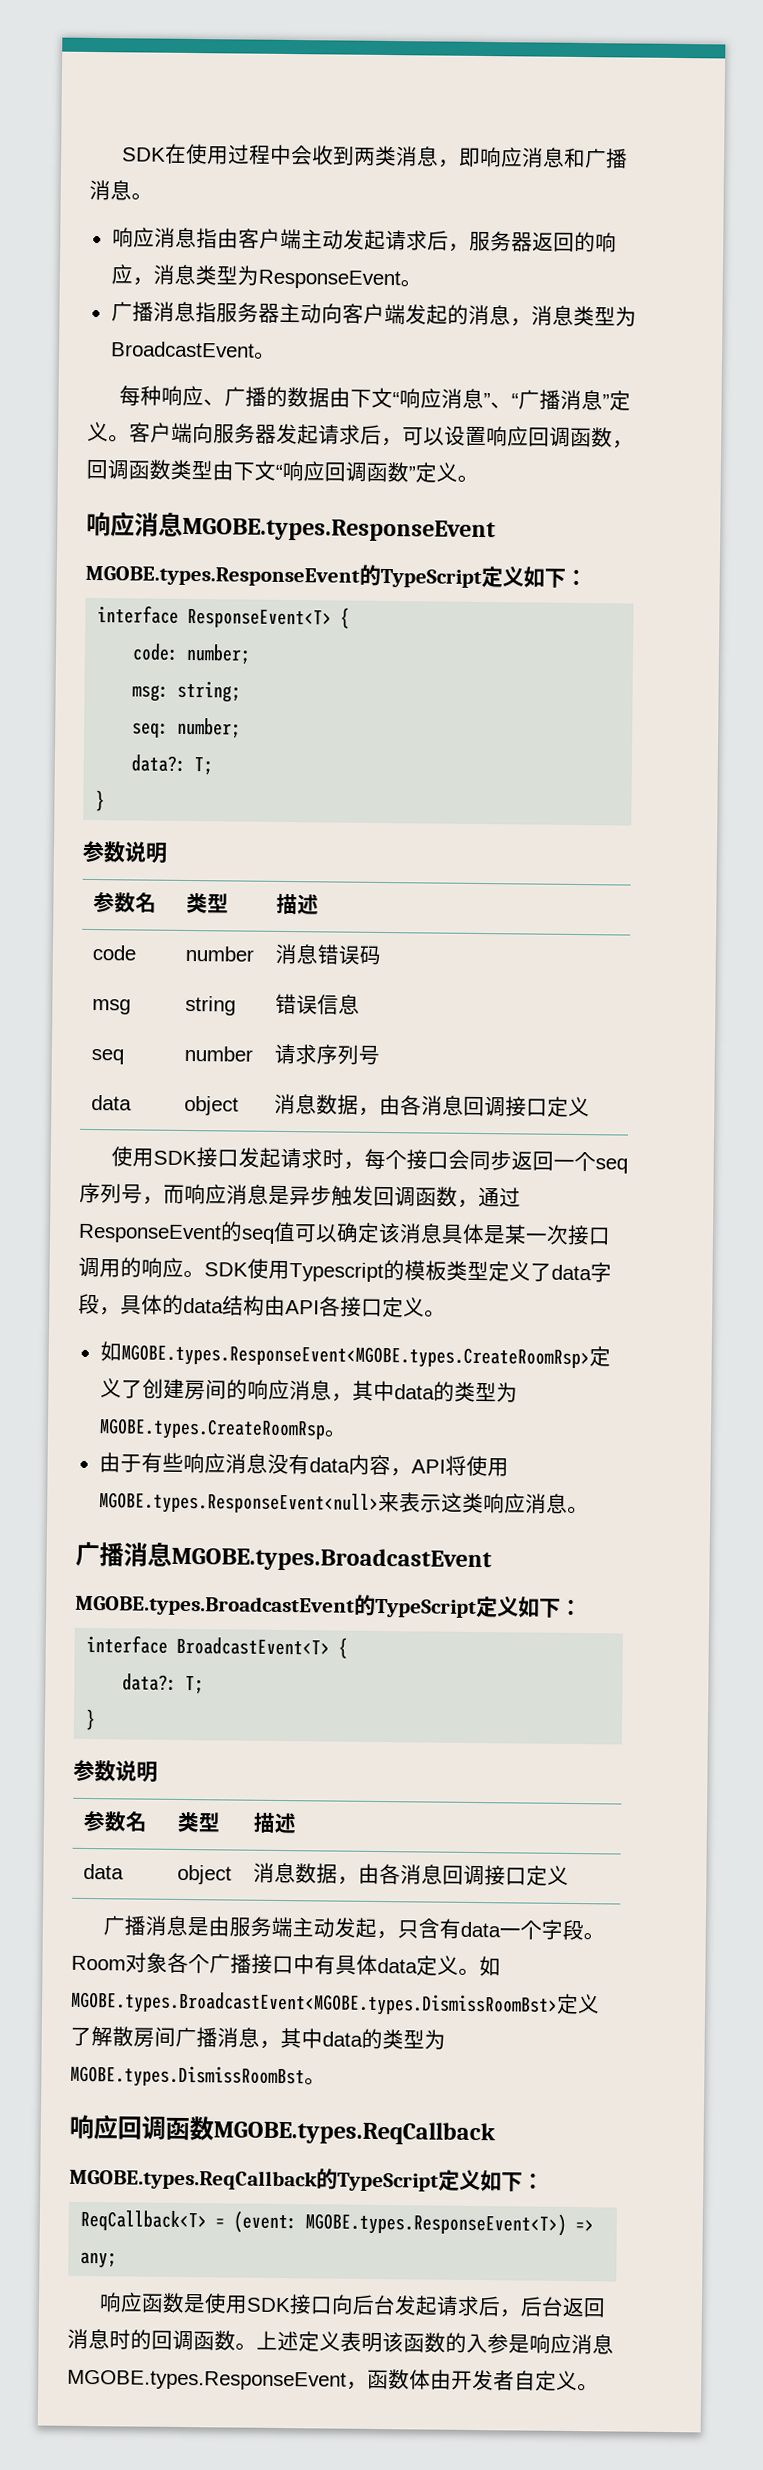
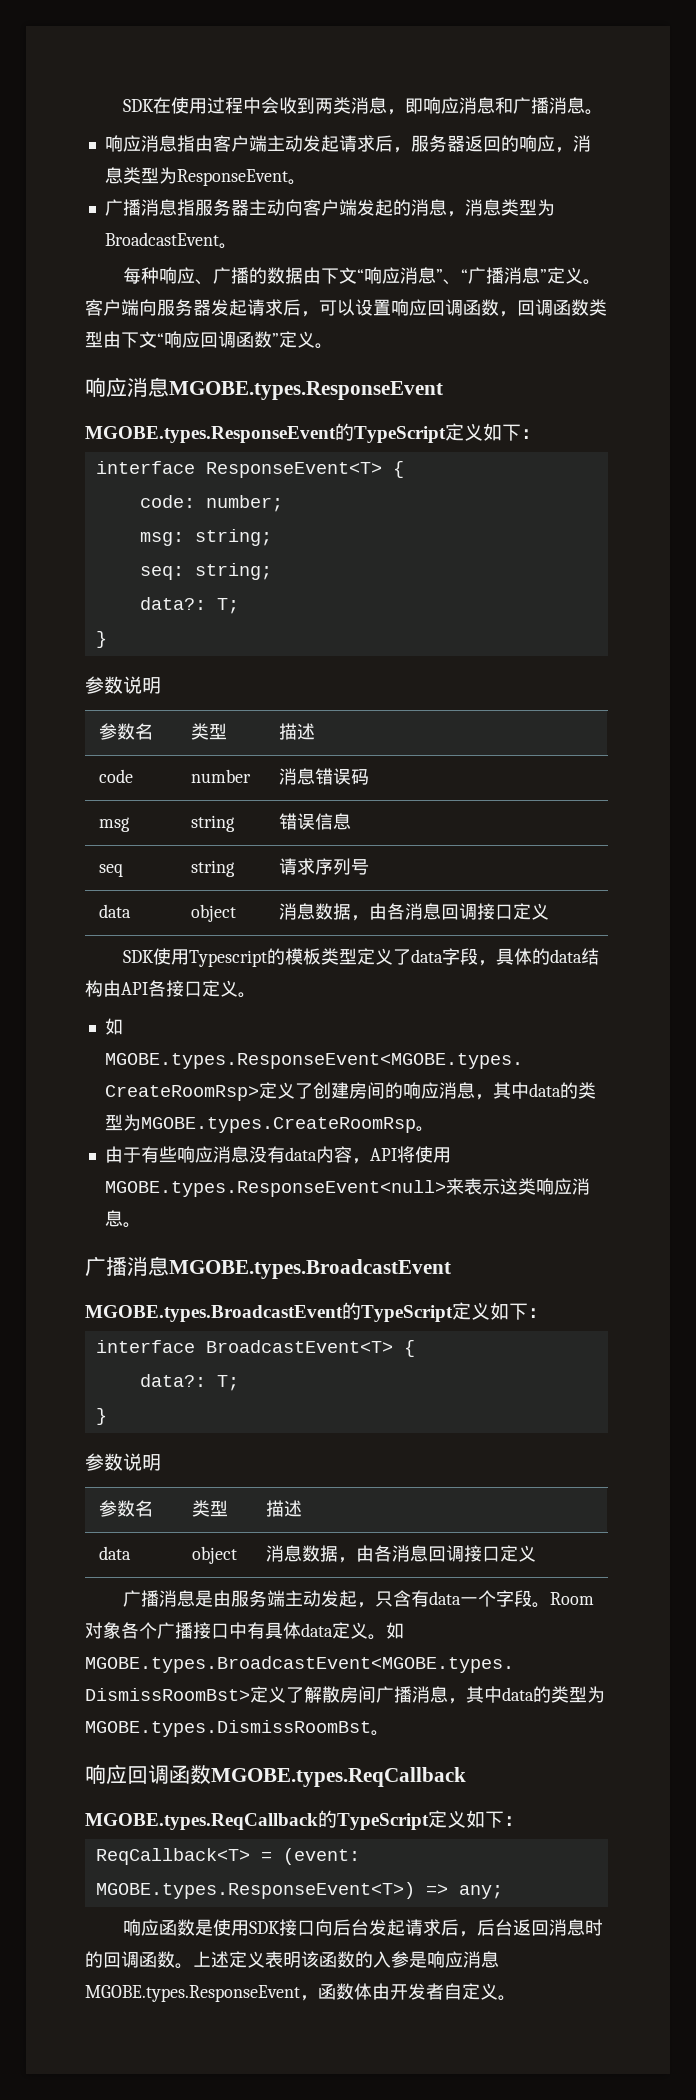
- seq: number;
+ seq: string;
- seq | number | 请求序列号
+ seq | string | 请求序列号
- 使用SDK接口发起请求时，每个接口会同步返回一个seq序列号，而响应消息是异步触发回调函数，通过ResponseEvent的seq值可以确定该消息具体是某一次接口调用的响应。

